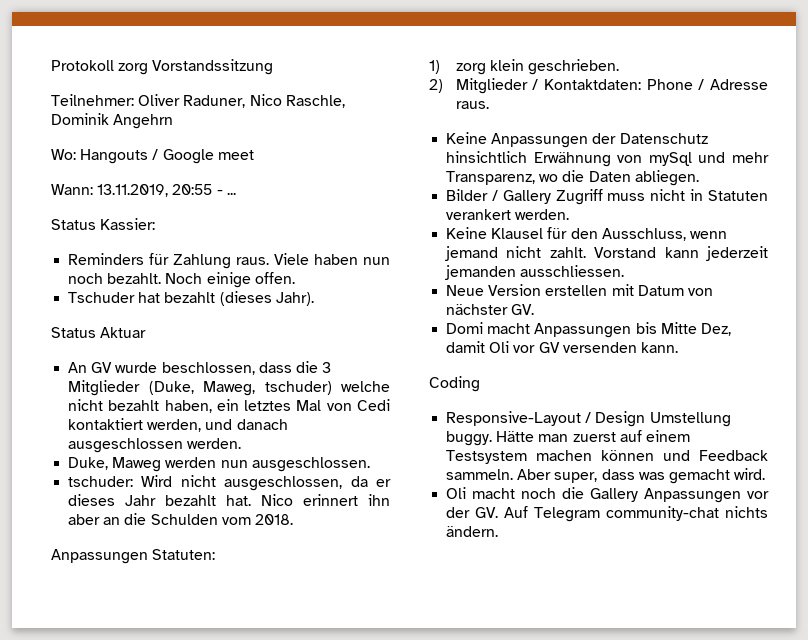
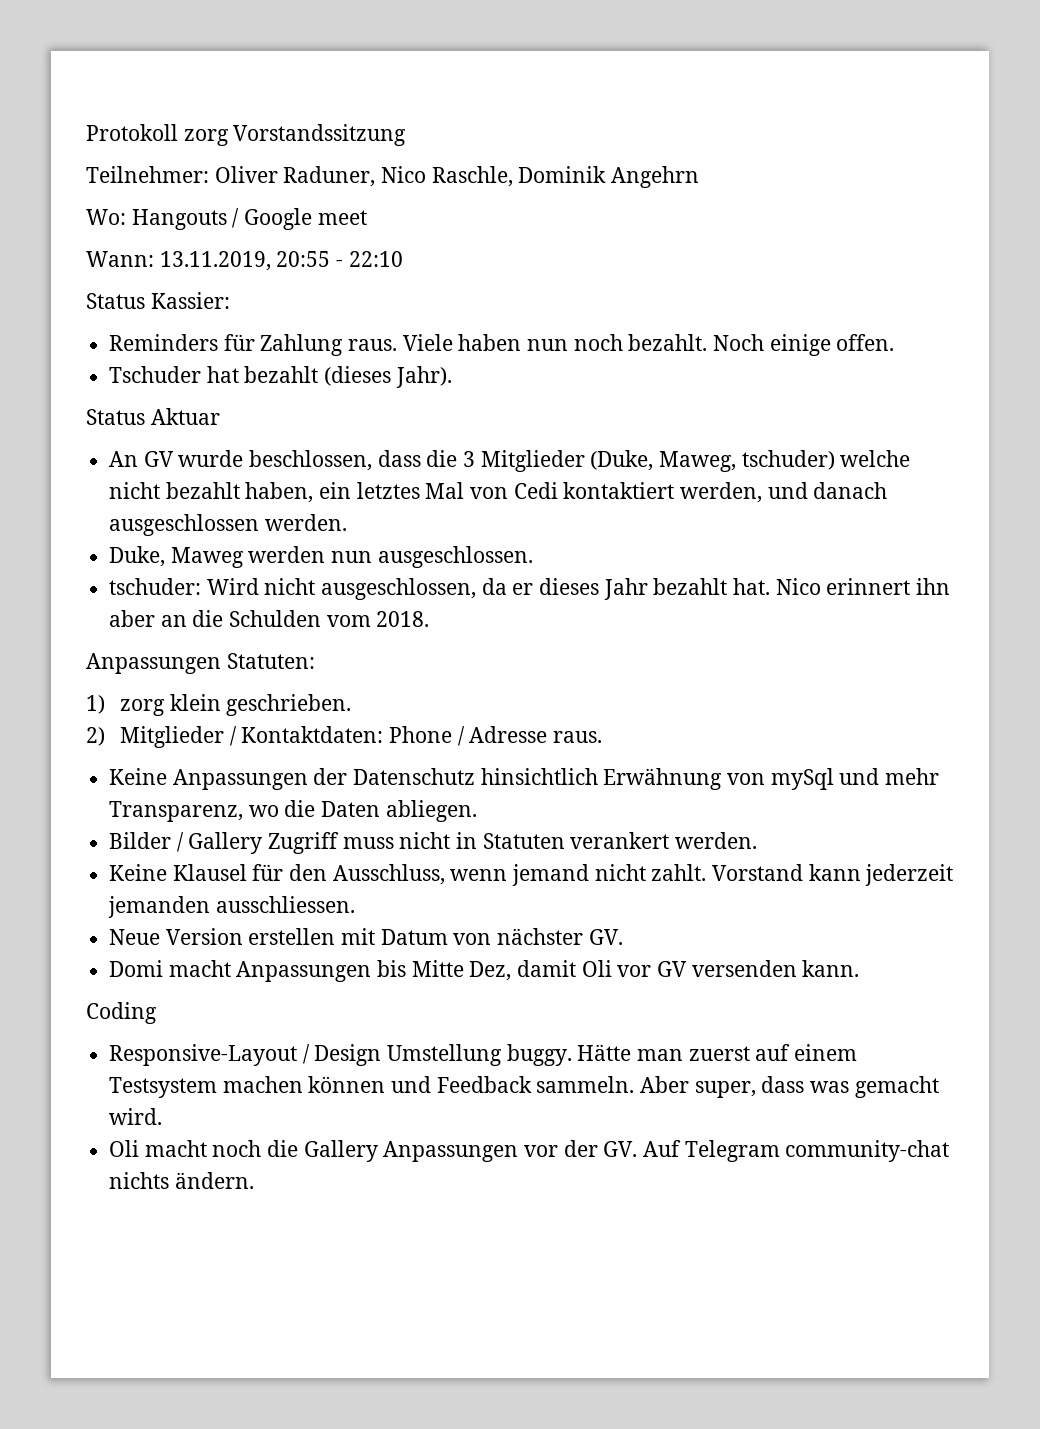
- Wann: 13.11.2019, 20:55 - ...
+ Wann: 13.11.2019, 20:55 - 22:10

